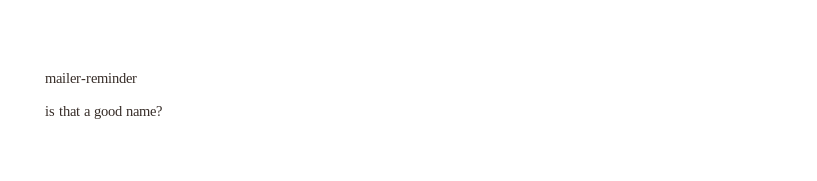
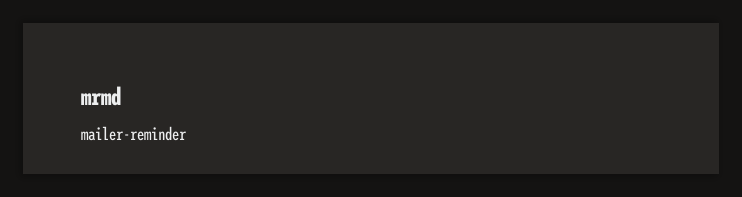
+ mrmd
- is that a good name?

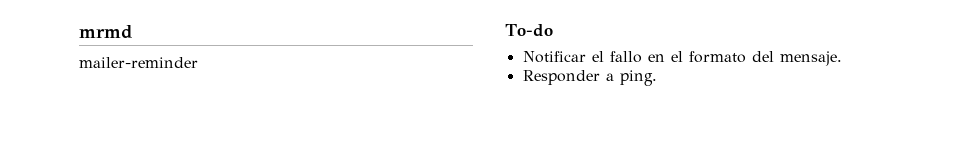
+ To-do
+ Notificar el fallo en el formato del mensaje.
+ Responder a ping.

